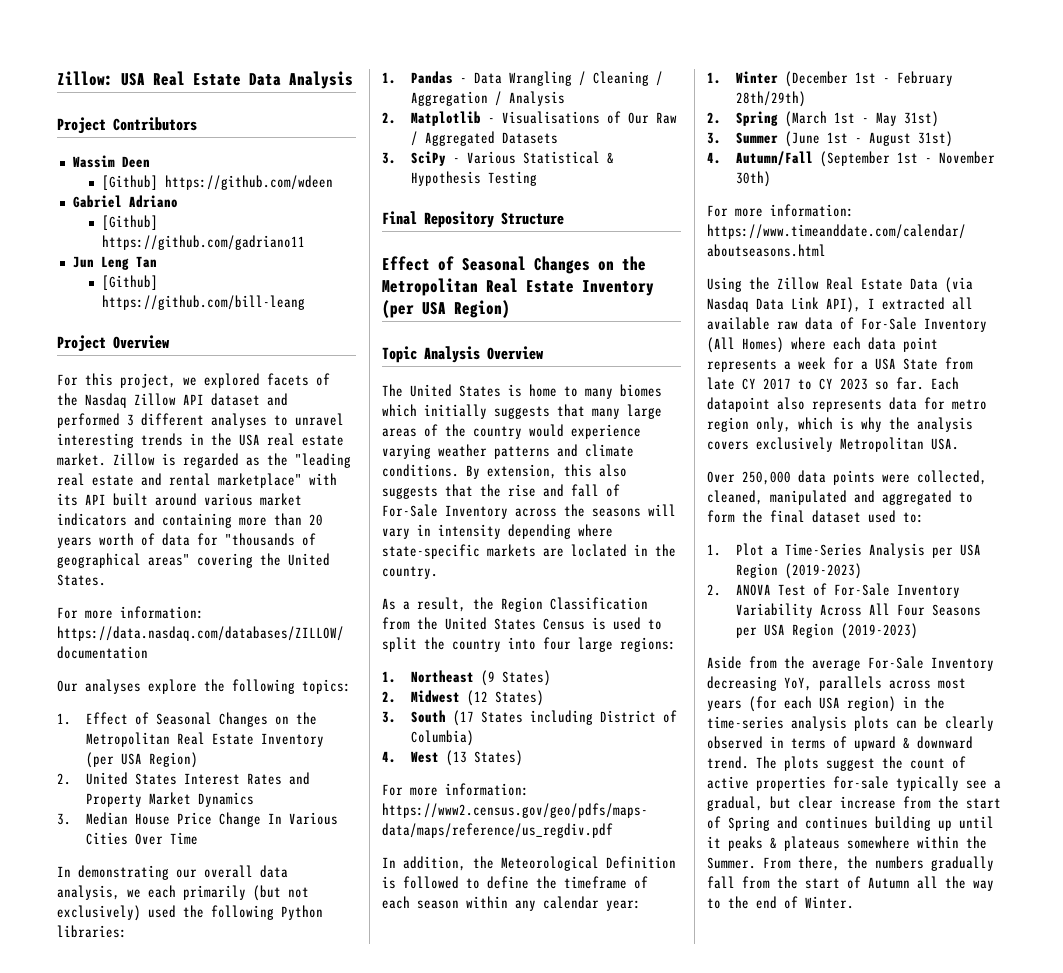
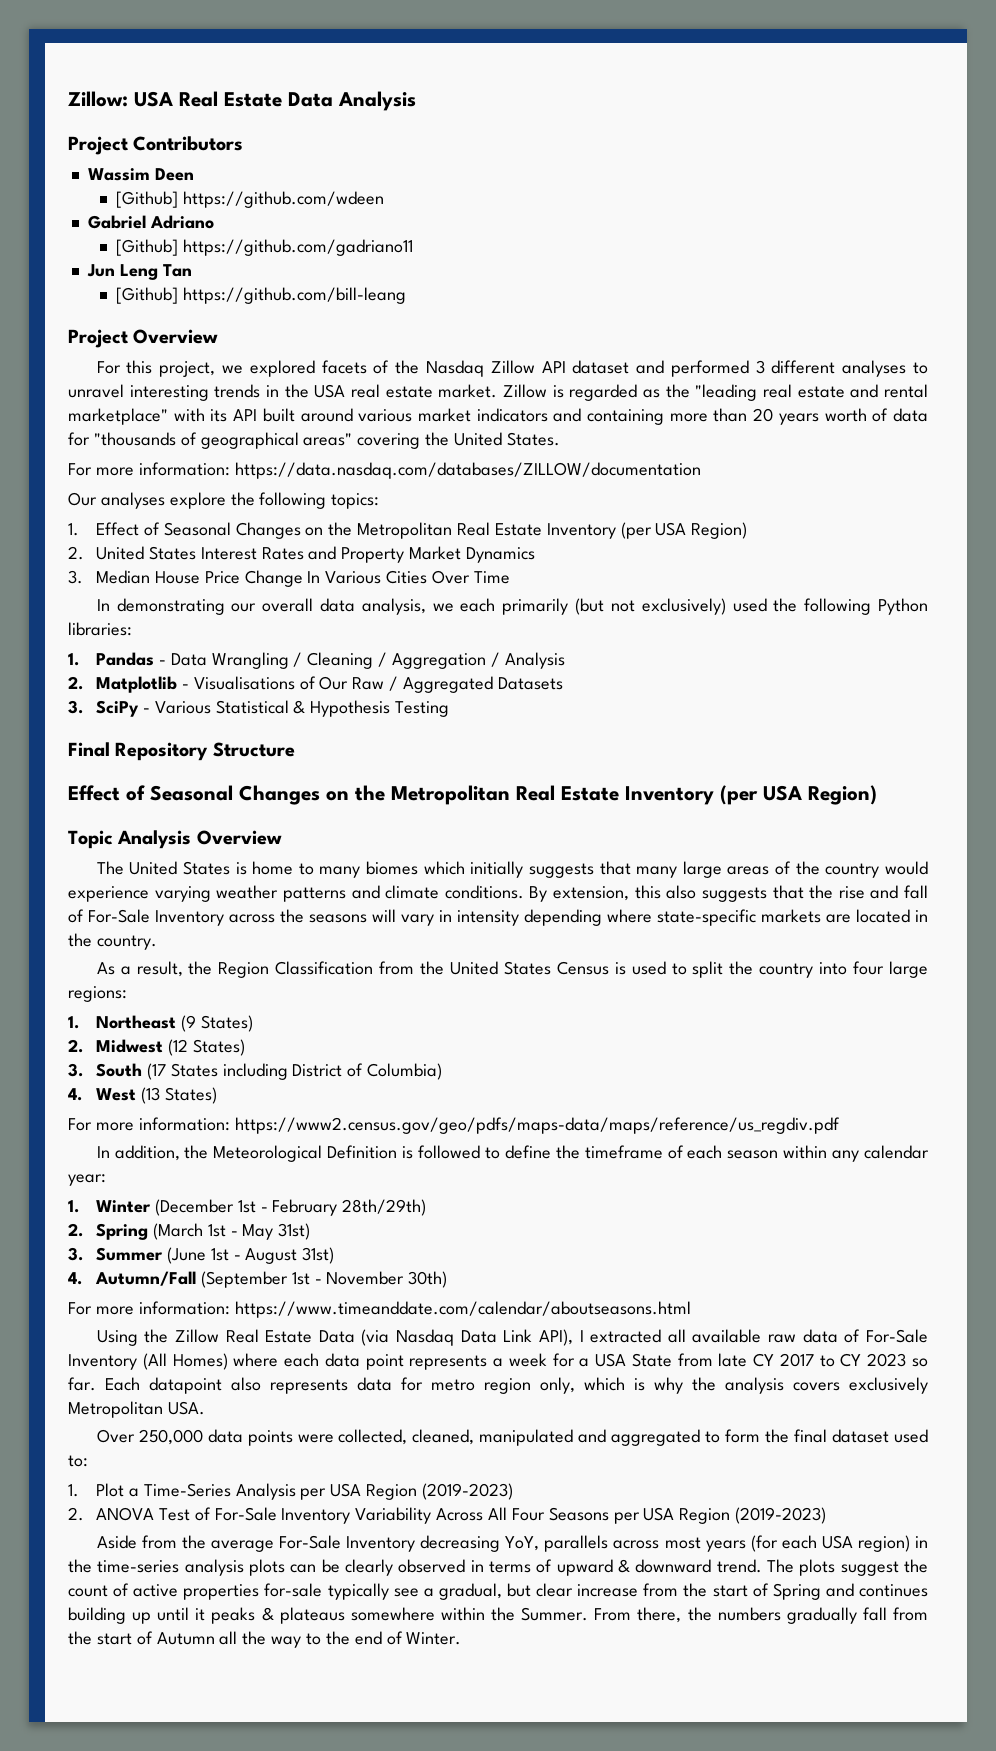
- By extension, this also suggests that the rise and fall of For-Sale Inventory across the seasons will vary in intensity depending where state-specific markets are loclated in the country.
+ By extension, this also suggests that the rise and fall of For-Sale Inventory across the seasons will vary in intensity depending where state-specific markets are located in the country.

